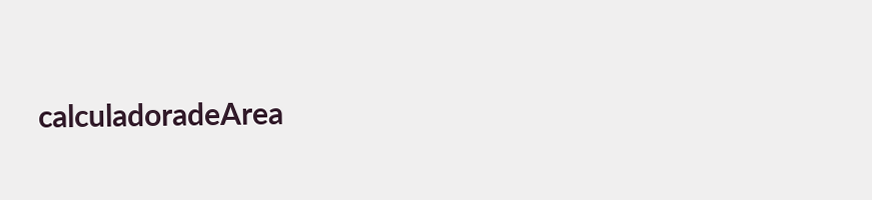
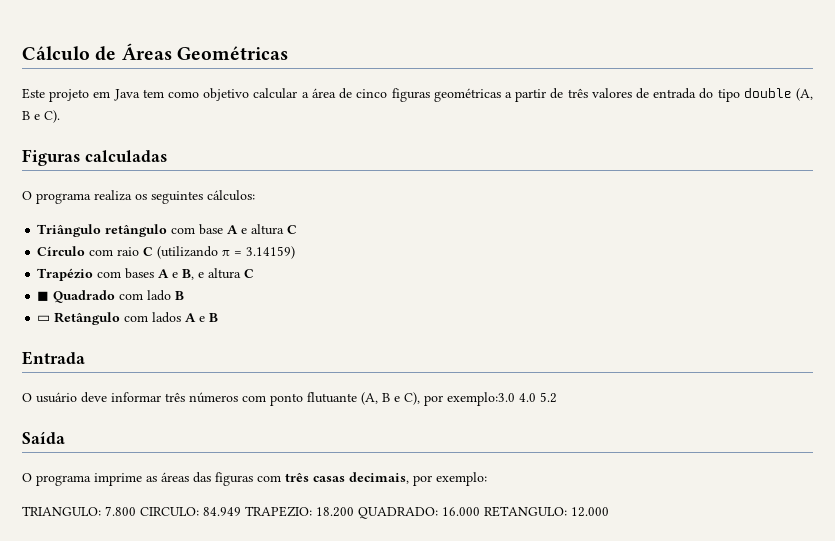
- calculadoradeArea
+ Cálculo de Áreas Geométricas
+ Este projeto em Java tem como objetivo calcular a área de cinco figuras geométricas a partir de três valores de entrada do tipo double (A, B e C).
+ Figuras calculadas
+ O programa realiza os seguintes cálculos:
+ Triângulo retângulo com base A e altura C
+ Círculo com raio C (utilizando π = 3.14159)
+ Trapézio com bases A e B, e altura C
+ ◼ Quadrado com lado B
+ ▭ Retângulo com lados A e B
+ Entrada
+ O usuário deve informar três números com ponto flutuante (A, B e C), por exemplo:3.0 4.0 5.2
+ Saída
+ O programa imprime as áreas das figuras com três casas decimais, por exemplo:
+ TRIANGULO: 7.800 CIRCULO: 84.949 TRAPEZIO: 18.200 QUADRADO: 16.000 RETANGULO: 12.000

